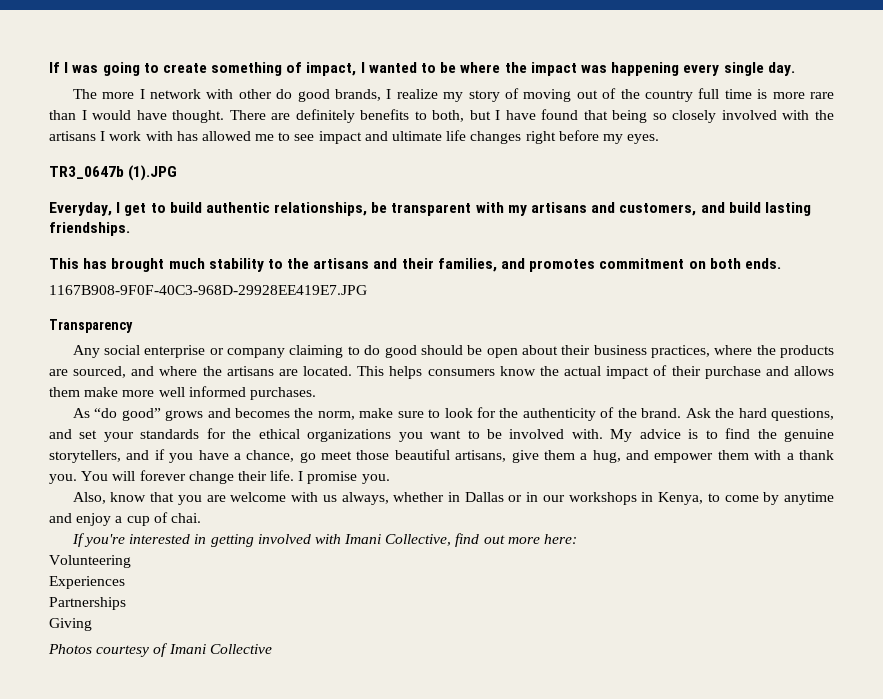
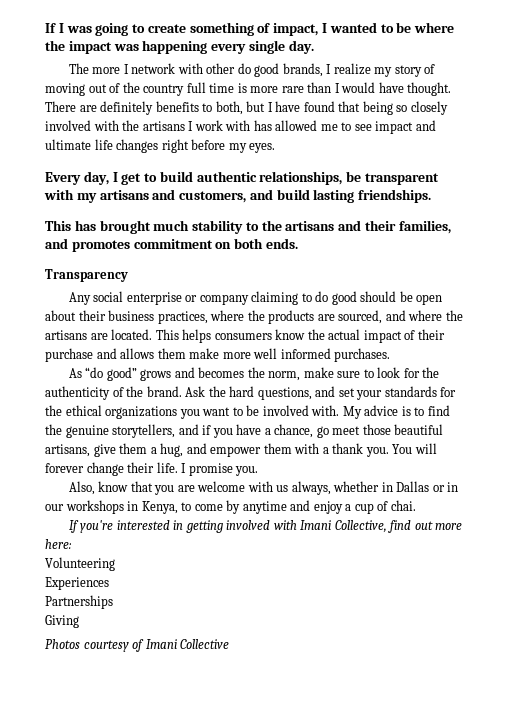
- TR3_0647b (1).JPG
- Everyday, I get to build authentic relationships, be transparent with my artisans and customers, and build lasting friendships.
+ Every day, I get to build authentic relationships, be transparent with my artisans and customers, and build lasting friendships.
- 1167B908-9F0F-40C3-968D-29928EE419E7.JPG

